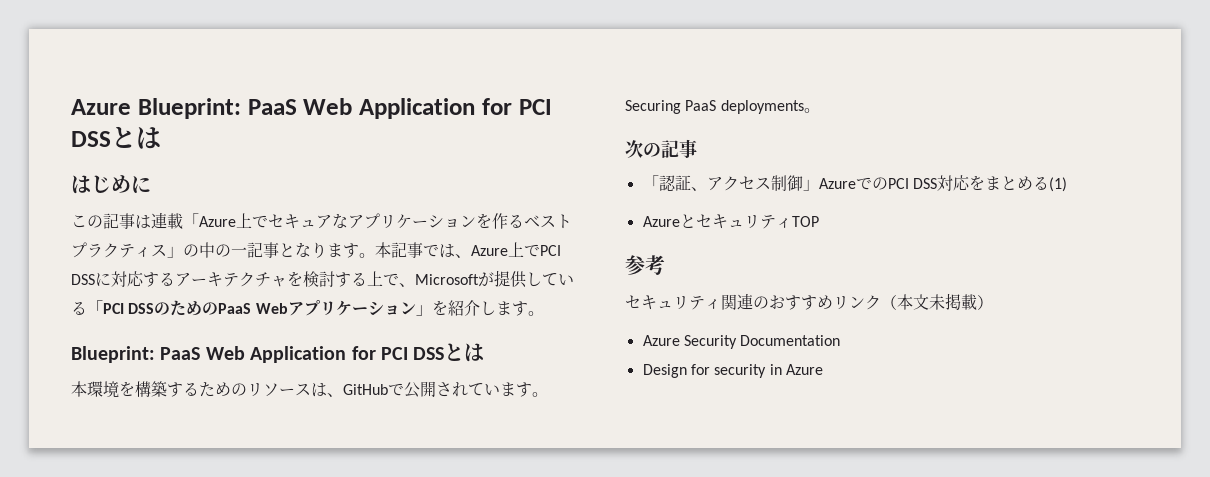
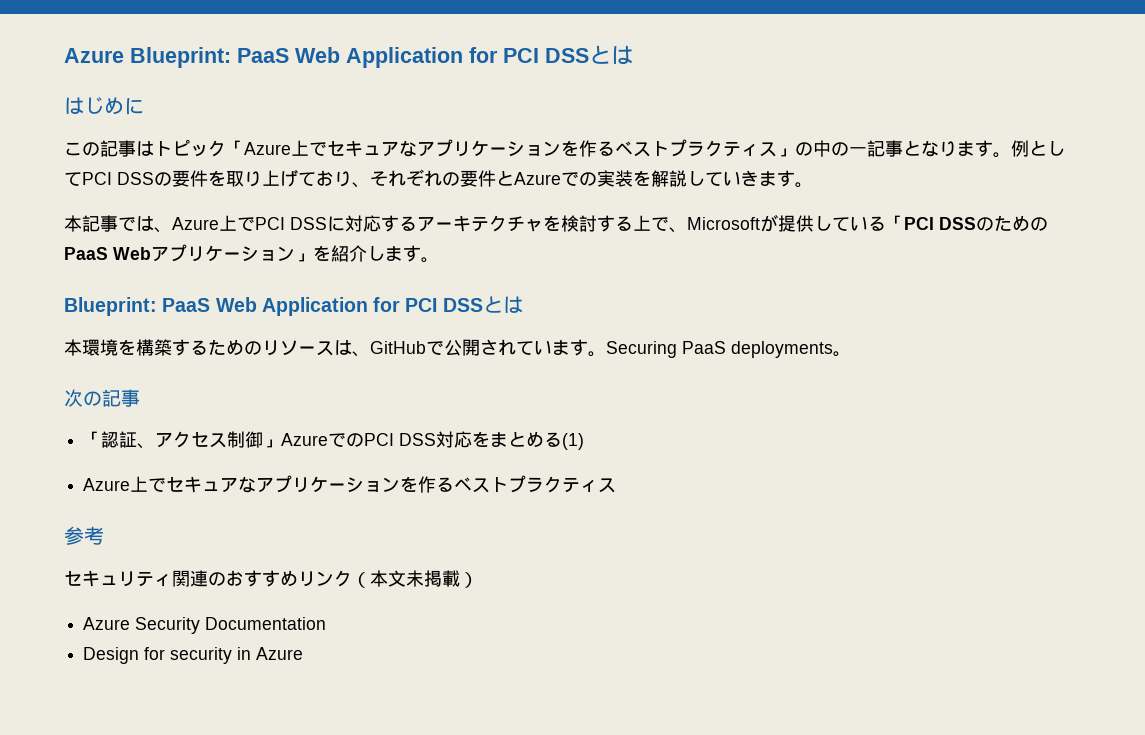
- この記事は連載「Azure上でセキュアなアプリケーションを作るベストプラクティス」の中の一記事となります。本記事では、Azure上でPCI DSSに対応するアーキテクチャを検討する上で、Microsoftが提供している「PCI DSSのためのPaaS Webアプリケーション」を紹介します。
+ この記事はトピック「Azure上でセキュアなアプリケーションを作るベストプラクティス」の中の一記事となります。例としてPCI DSSの要件を取り上げており、それぞれの要件とAzureでの実装を解説していきます。
+ 本記事では、Azure上でPCI DSSに対応するアーキテクチャを検討する上で、Microsoftが提供している「PCI DSSのためのPaaS Webアプリケーション」を紹介します。
  「認証、アクセス制御」AzureでのPCI DSS対応をまとめる(1)
- AzureとセキュリティTOP
+ Azure上でセキュアなアプリケーションを作るベストプラクティス

